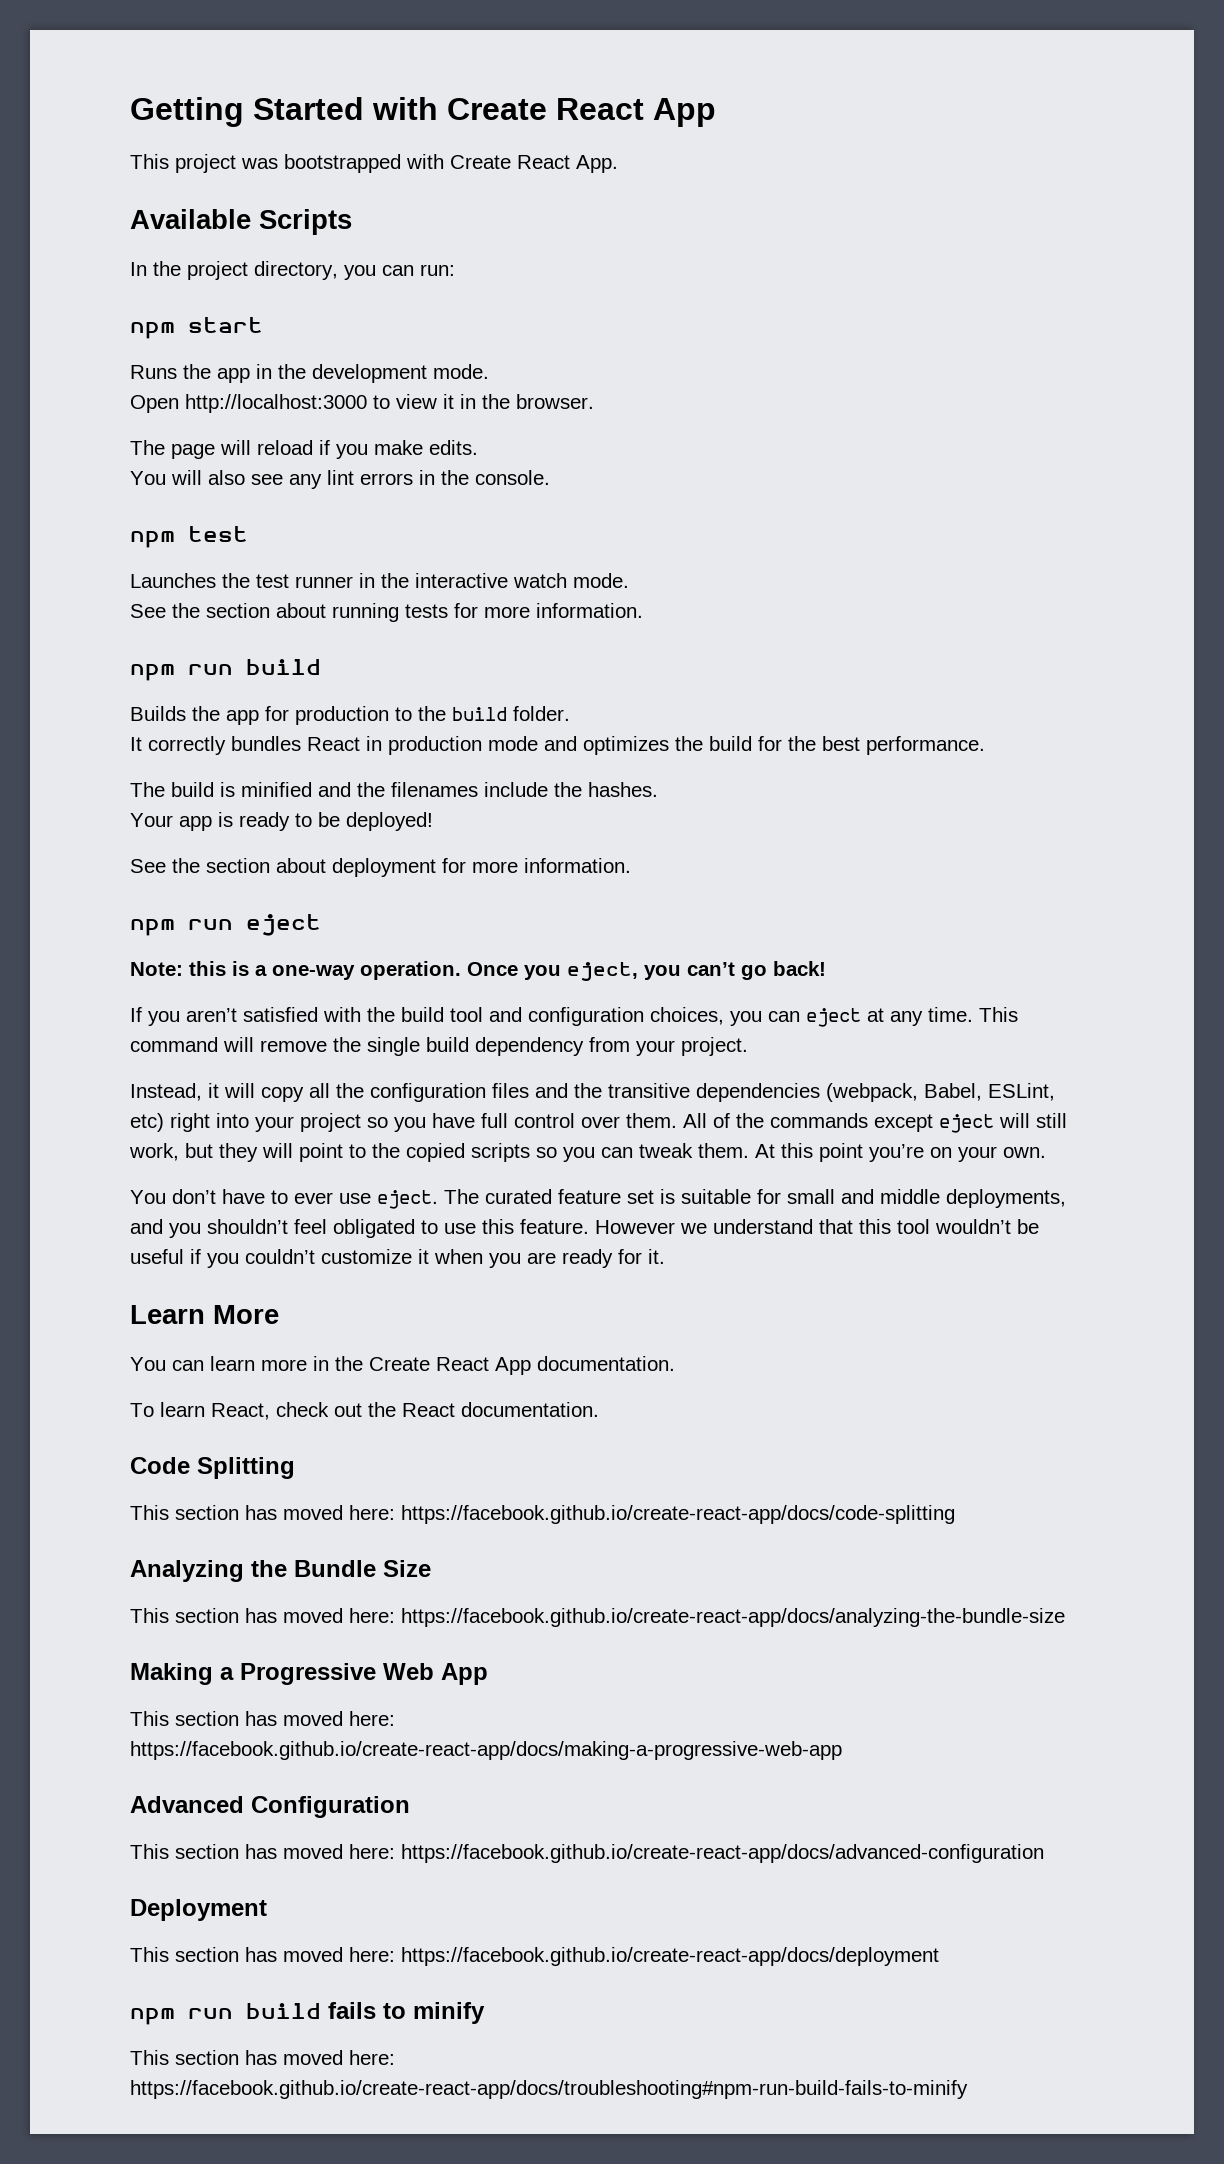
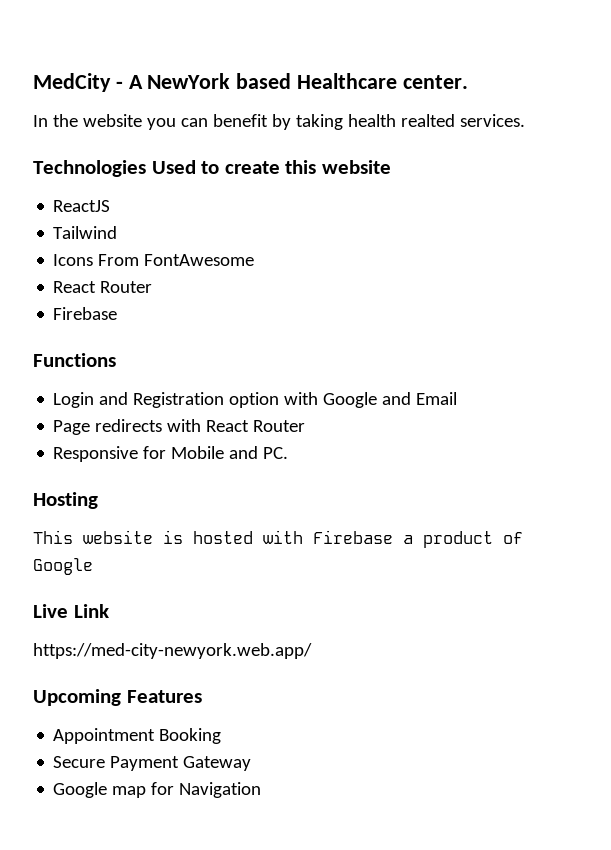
- Getting Started with Create React App
- This project was bootstrapped with Create React App.
- Available Scripts
- In the project directory, you can run:
- npm start
- Runs the app in the development mode.
- Open http://localhost:3000 to view it in the browser.
- The page will reload if you make edits.
- You will also see any lint errors in the console.
- npm test
- Launches the test runner in the interactive watch mode.
- See the section about running tests for more information.
- npm run build
- Builds the app for production to the build folder.
- It correctly bundles React in production mode and optimizes the build for the best performance.
- The build is minified and the filenames include the hashes.
- Your app is ready to be deployed!
- See the section about deployment for more information.
- npm run eject
- Note: this is a one-way operation. Once you eject, you can’t go back!
- If you aren’t satisfied with the build tool and configuration choices, you can eject at any time. This command will remove the single build dependency from your project.
- Instead, it will copy all the configuration files and the transitive dependencies (webpack, Babel, ESLint, etc) right into your project so you have full control over them. All of the commands except eject will still work, but they will point to the copied scripts so you can tweak them. At this point you’re on your own.
- You don’t have to ever use eject. The curated feature set is suitable for small and middle deployments, and you shouldn’t feel obligated to use this feature. However we understand that this tool wouldn’t be useful if you couldn’t customize it when you are ready for it.
- Learn More
- You can learn more in the Create React App documentation.
- To learn React, check out the React documentation.
- Code Splitting
- This section has moved here: https://facebook.github.io/create-react-app/docs/code-splitting
- Analyzing the Bundle Size
- This section has moved here: https://facebook.github.io/create-react-app/docs/analyzing-the-bundle-size
- Making a Progressive Web App
- This section has moved here: https://facebook.github.io/create-react-app/docs/making-a-progressive-web-app
- Advanced Configuration
- This section has moved here: https://facebook.github.io/create-react-app/docs/advanced-configuration
- Deployment
- This section has moved here: https://facebook.github.io/create-react-app/docs/deployment
- npm run build fails to minify
- This section has moved here: https://facebook.github.io/create-react-app/docs/troubleshooting#npm-run-build-fails-to-minify
+ MedCity - A NewYork based Healthcare center.
+ In the website you can benefit by taking health realted services.
+ Technologies Used to create this website
+ ReactJS
+ Tailwind
+ Icons From FontAwesome
+ React Router
+ Firebase
+ Functions
+ Login and Registration option with Google and Email
+ Page redirects with React Router
+ Responsive for Mobile and PC.
+ Hosting
+ This website is hosted with Firebase a product of Google
+ Live Link
+ https://med-city-newyork.web.app/
+ Upcoming Features
+ Appointment Booking
+ Secure Payment Gateway
+ Google map for Navigation

